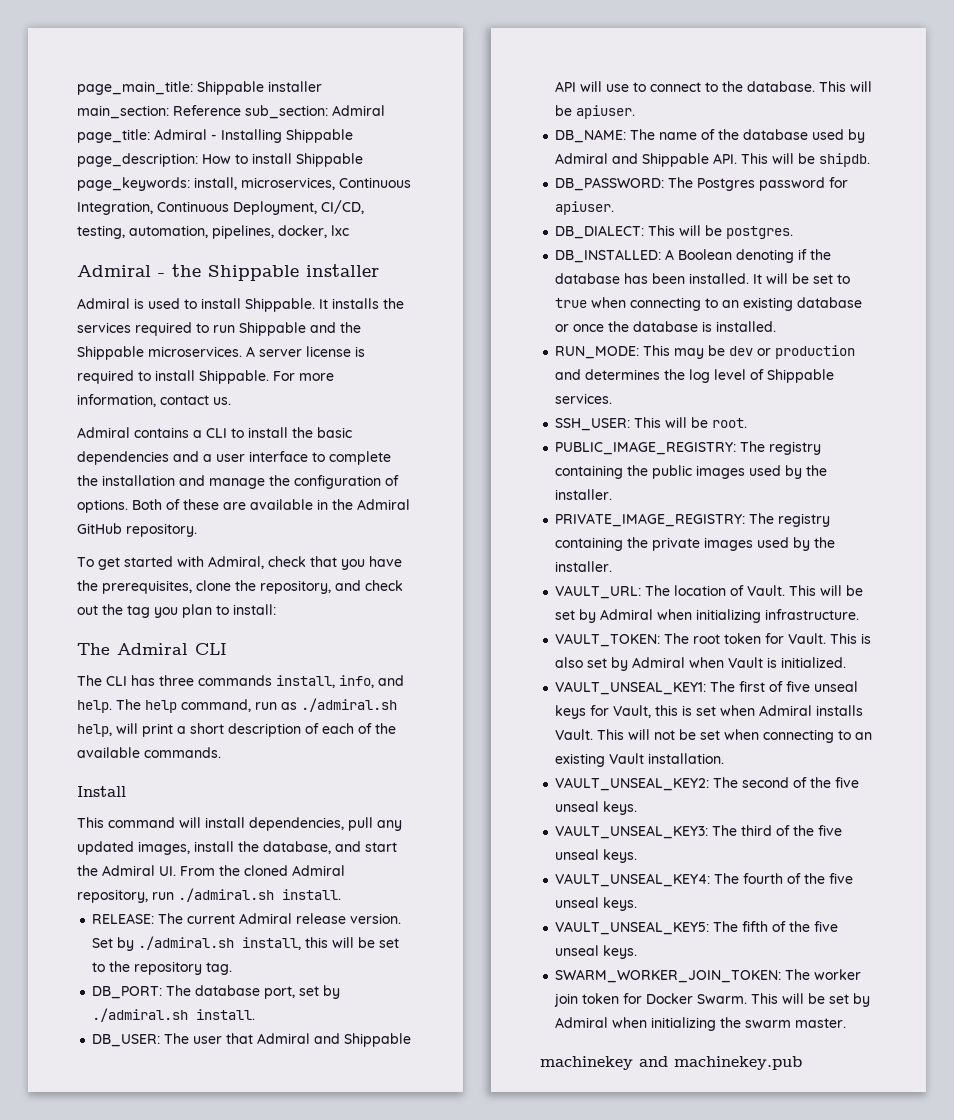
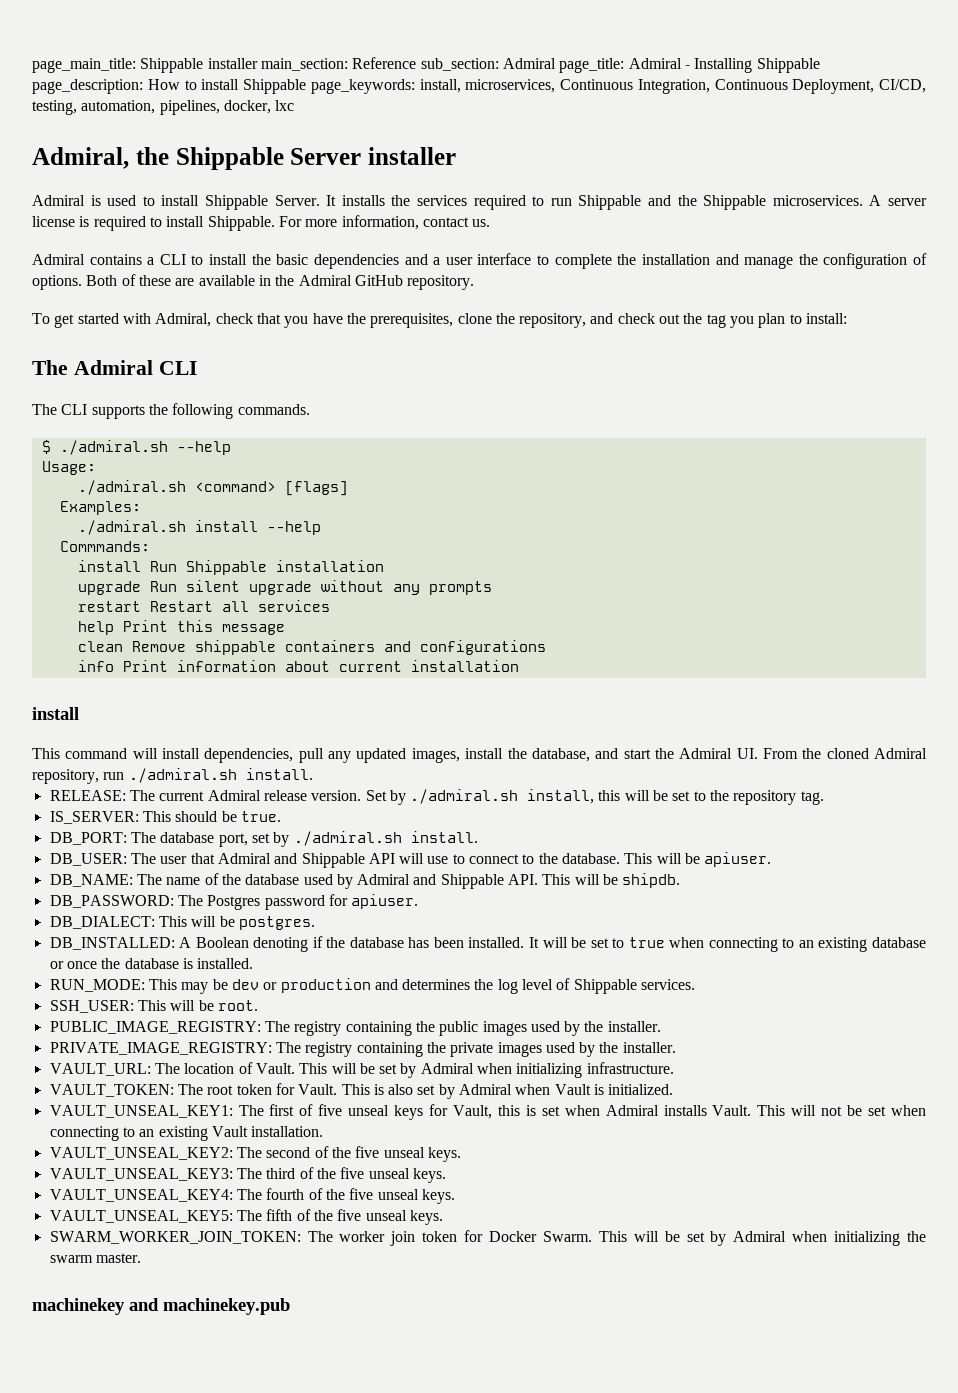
- Admiral - the Shippable installer
+ Admiral, the Shippable Server installer
- Admiral is used to install Shippable.
+ Admiral is used to install Shippable Server.
- The CLI has three commands install, info, and help. The help command, run as ./admiral.sh help, will print a short description of each of the available commands.
- Install
+ The CLI supports the following commands.
+ $ ./admiral.sh --help
+ Usage:
+ ./admiral.sh <command> [flags]
+ Examples:
+ ./admiral.sh install --help
+ Commmands:
+ install Run Shippable installation
+ upgrade Run silent upgrade without any prompts
+ restart Restart all services
+ help Print this message
+ clean Remove shippable containers and configurations
+ info Print information about current installation
+ install
+ IS_SERVER: This should be true.

